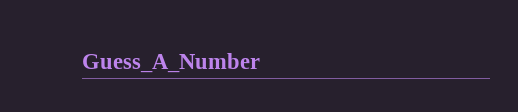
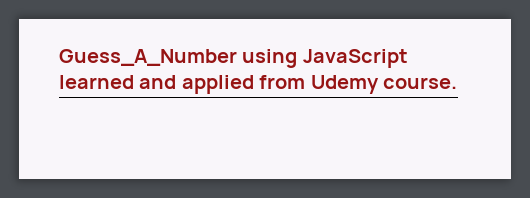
- Guess_A_Number
+ Guess_A_Number using JavaScript learned and applied from Udemy course.

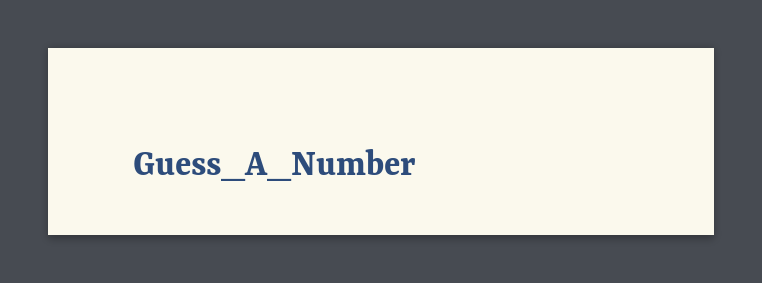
- Guess_A_Number using JavaScript learned and applied from Udemy course.
+ Guess_A_Number

